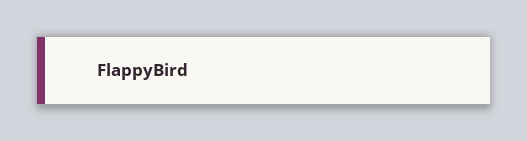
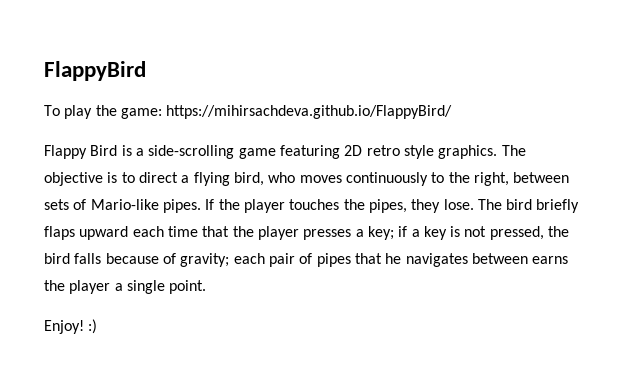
+ To play the game: https://mihirsachdeva.github.io/FlappyBird/
+ Flappy Bird is a side-scrolling game featuring 2D retro style graphics. The objective is to direct a flying bird, who moves continuously to the right, between sets of Mario-like pipes. If the player touches the pipes, they lose. The bird briefly flaps upward each time that the player presses a key; if a key is not pressed, the bird falls because of gravity; each pair of pipes that he navigates between earns the player a single point.
+ Enjoy! :)

